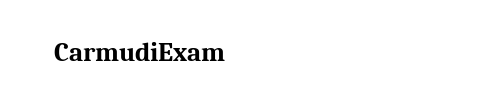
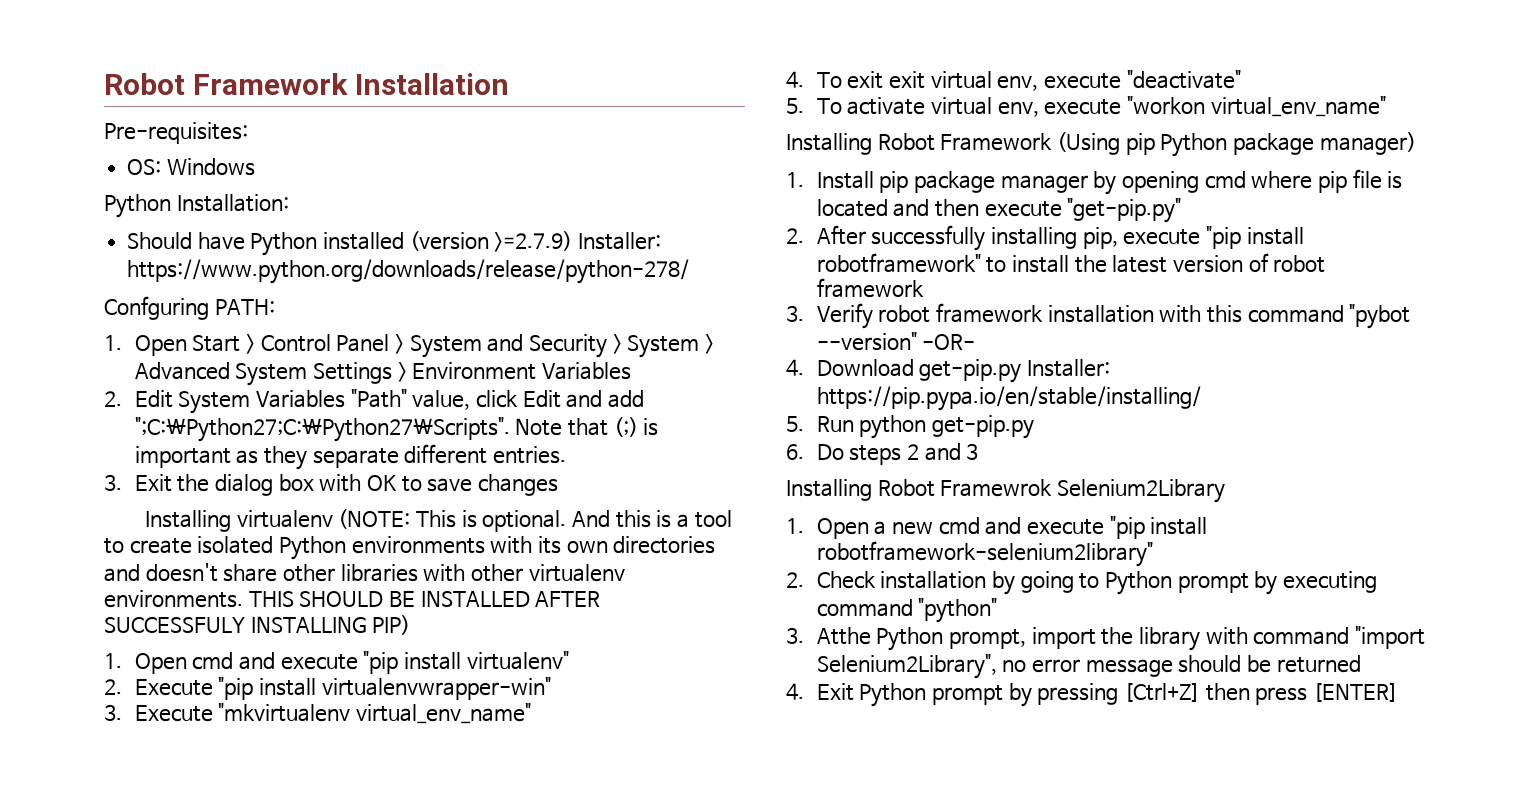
- CarmudiExam
+ Robot Framework Installation
+ Pre-requisites:
+ OS: Windows
+ Python Installation:
+ Should have Python installed (version >=2.7.9) Installer: https://www.python.org/downloads/release/python-278/
+ Confguring PATH:
+ 1. Open Start > Control Panel > System and Security > System > Advanced System Settings > Environment Variables
+ 2. Edit System Variables "Path" value, click Edit and add ";C:\Python27;C:\Python27\Scripts". Note that (;) is important as they separate different entries.
+ 3. Exit the dialog box with OK to save changes
+ Installing virtualenv (NOTE: This is optional. And this is a tool to create isolated Python environments with its own directories and doesn't share other libraries with other virtualenv environments. THIS SHOULD BE INSTALLED AFTER SUCCESSFULY INSTALLING PIP)
+ 1. Open cmd and execute "pip install virtualenv"
+ 2. Execute "pip install virtualenvwrapper-win"
+ 3. Execute "mkvirtualenv virtual_env_name"
+ 4. To exit exit virtual env, execute "deactivate"
+ 5. To activate virtual env, execute "workon virtual_env_name"
+ Installing Robot Framework (Using pip Python package manager)
+ 1. Install pip package manager by opening cmd where pip file is located and then execute "get-pip.py"
+ 2. After successfully installing pip, execute "pip install robotframework" to install the latest version of robot framework
+ 3. Verify robot framework installation with this command "pybot --version" -OR-
+ 4. Download get-pip.py Installer: https://pip.pypa.io/en/stable/installing/
+ 5. Run python get-pip.py
+ 6. Do steps 2 and 3
+ Installing Robot Framewrok Selenium2Library
+ 1. Open a new cmd and execute "pip install robotframework-selenium2library"
+ 2. Check installation by going to Python prompt by executing command "python"
+ 3. Atthe Python prompt, import the library with command "import Selenium2Library", no error message should be returned
+ 4. Exit Python prompt by pressing [Ctrl+Z] then press [ENTER]

